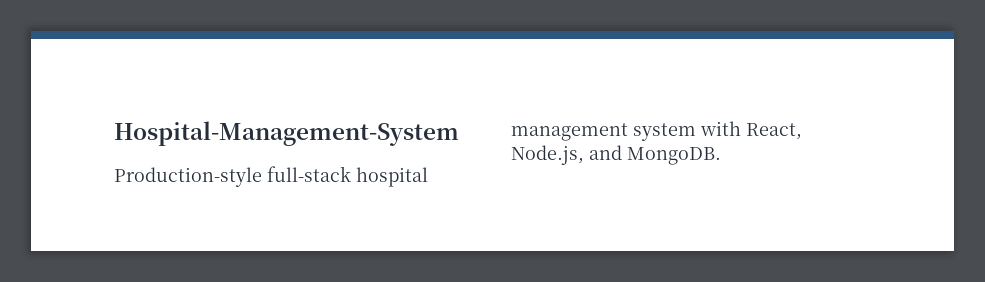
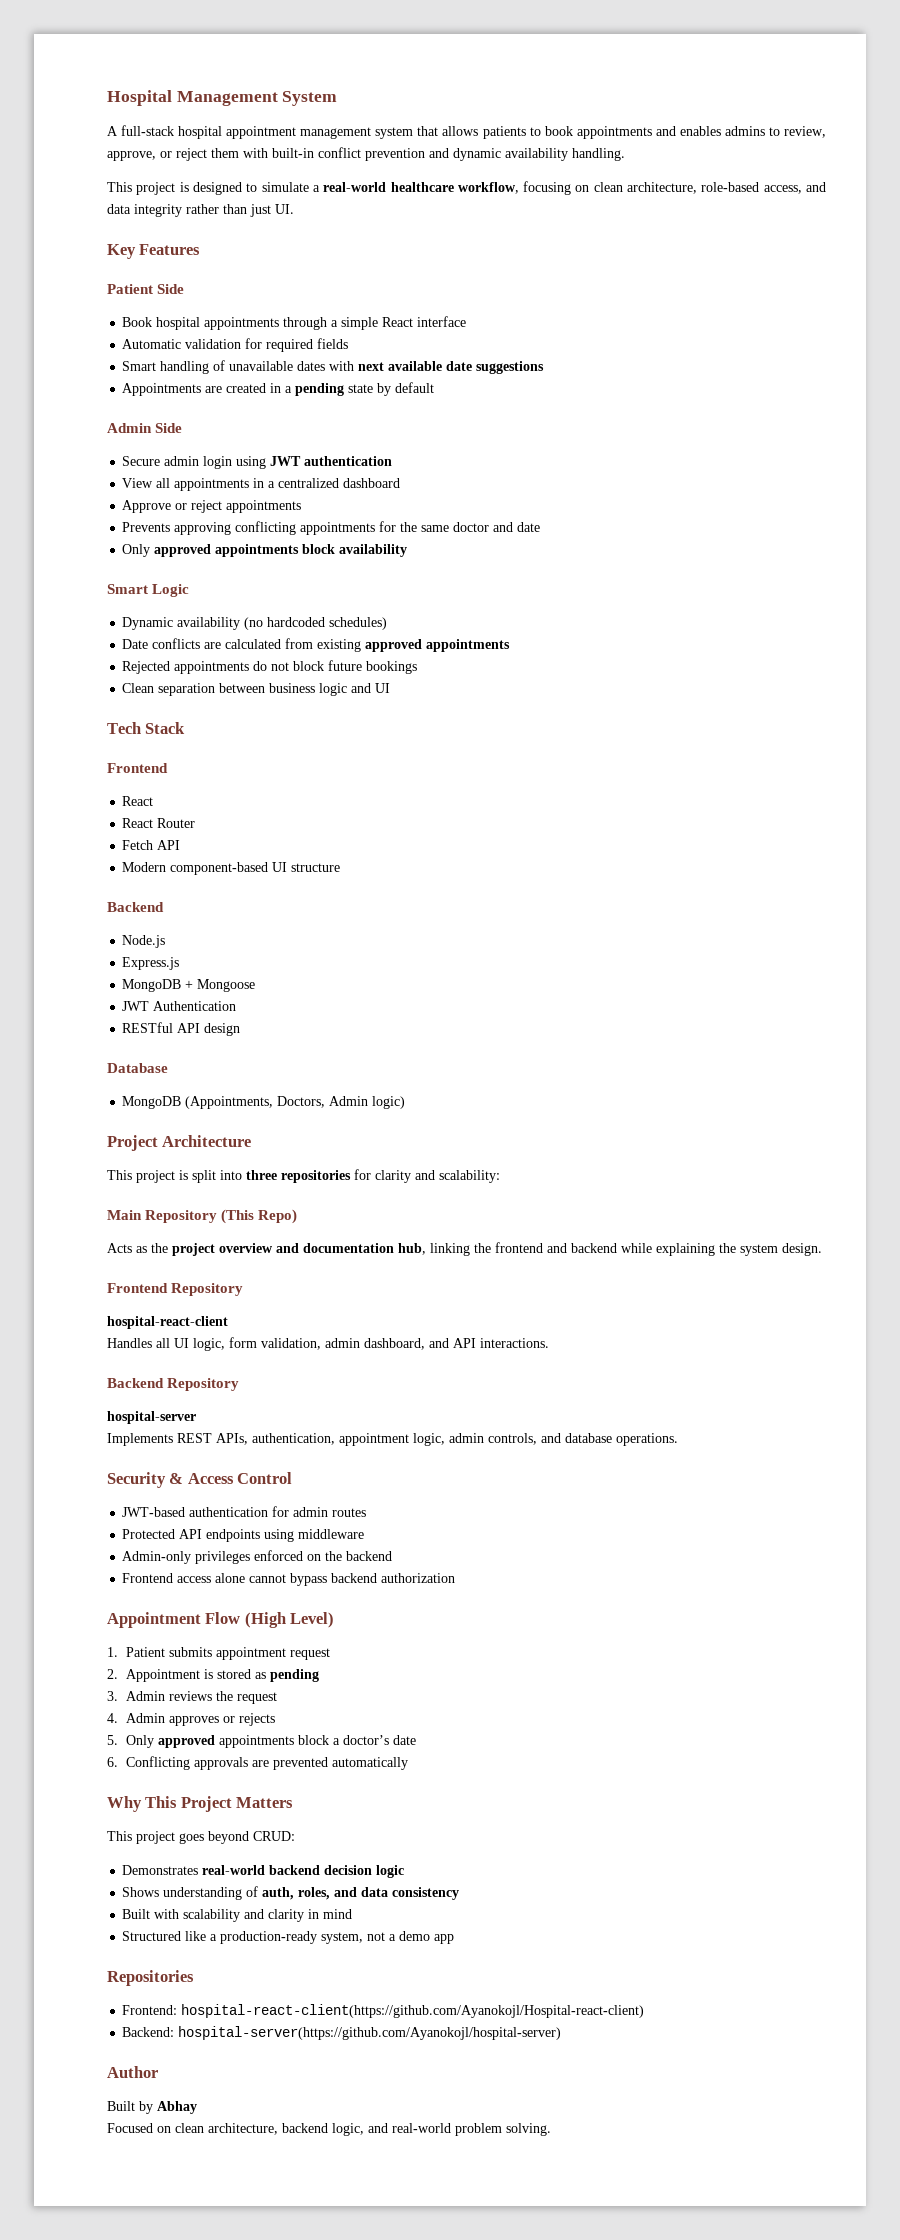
- Hospital-Management-System
- Production-style full-stack hospital management system with React, Node.js, and MongoDB.
+ Hospital Management System
+ A full-stack hospital appointment management system that allows patients to book appointments and enables admins to review, approve, or reject them with built-in conflict prevention and dynamic availability handling.
+ This project is designed to simulate a real-world healthcare workflow, focusing on clean architecture, role-based access, and data integrity rather than just UI.
+ Key Features
+ Patient Side
+ Book hospital appointments through a simple React interface
+ Automatic validation for required fields
+ Smart handling of unavailable dates with next available date suggestions
+ Appointments are created in a pending state by default
+ Admin Side
+ Secure admin login using JWT authentication
+ View all appointments in a centralized dashboard
+ Approve or reject appointments
+ Prevents approving conflicting appointments for the same doctor and date
+ Only approved appointments block availability
+ Smart Logic
+ Dynamic availability (no hardcoded schedules)
+ Date conflicts are calculated from existing approved appointments
+ Rejected appointments do not block future bookings
+ Clean separation between business logic and UI
+ Tech Stack
+ Frontend
+ React
+ React Router
+ Fetch API
+ Modern component-based UI structure
+ Backend
+ Node.js
+ Express.js
+ MongoDB + Mongoose
+ JWT Authentication
+ RESTful API design
+ Database
+ MongoDB (Appointments, Doctors, Admin logic)
+ Project Architecture
+ This project is split into three repositories for clarity and scalability:
+ Main Repository (This Repo)
+ Acts as the project overview and documentation hub, linking the frontend and backend while explaining the system design.
+ Frontend Repository
+ hospital-react-client
+ Handles all UI logic, form validation, admin dashboard, and API interactions.
+ Backend Repository
+ hospital-server
+ Implements REST APIs, authentication, appointment logic, admin controls, and database operations.
+ Security & Access Control
+ JWT-based authentication for admin routes
+ Protected API endpoints using middleware
+ Admin-only privileges enforced on the backend
+ Frontend access alone cannot bypass backend authorization
+ Appointment Flow (High Level)
+ 1. Patient submits appointment request
+ 2. Appointment is stored as pending
+ 3. Admin reviews the request
+ 4. Admin approves or rejects
+ 5. Only approved appointments block a doctor’s date
+ 6. Conflicting approvals are prevented automatically
+ Why This Project Matters
+ This project goes beyond CRUD:
+ Demonstrates real-world backend decision logic
+ Shows understanding of auth, roles, and data consistency
+ Built with scalability and clarity in mind
+ Structured like a production-ready system, not a demo app
+ Repositories
+ Frontend: hospital-react-client(https://github.com/Ayanokojl/Hospital-react-client)
+ Backend: hospital-server(https://github.com/Ayanokojl/hospital-server)
+ Author
+ Built by Abhay
+ Focused on clean architecture, backend logic, and real-world problem solving.

